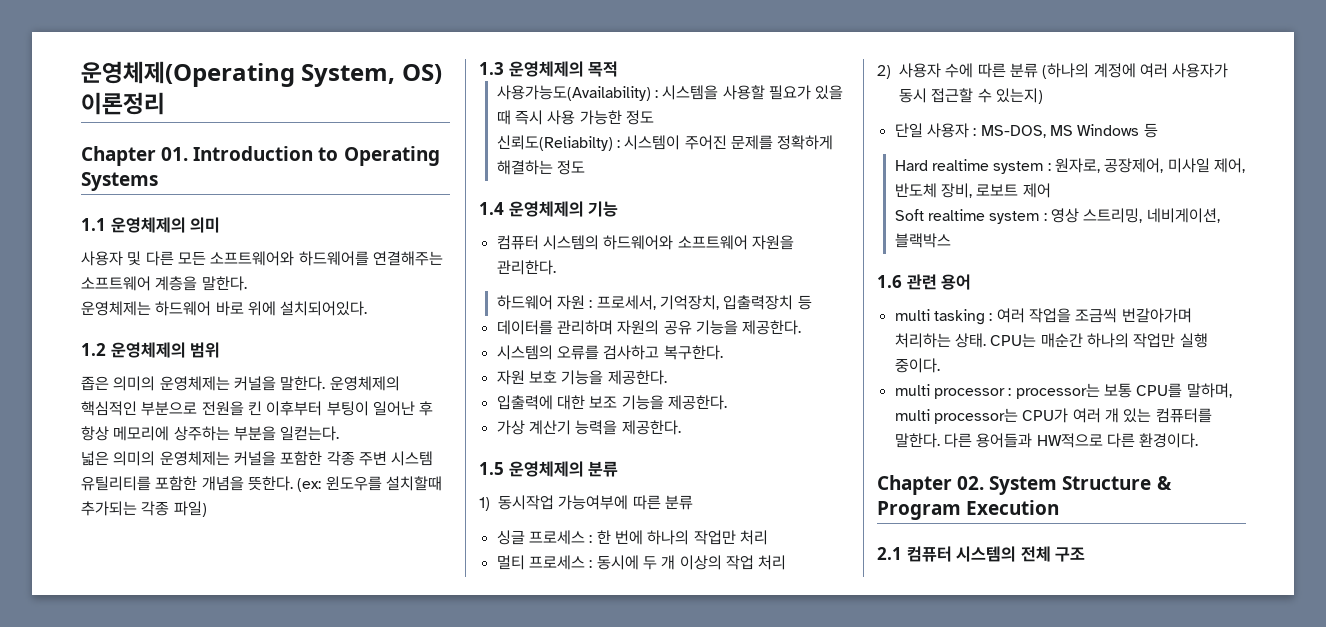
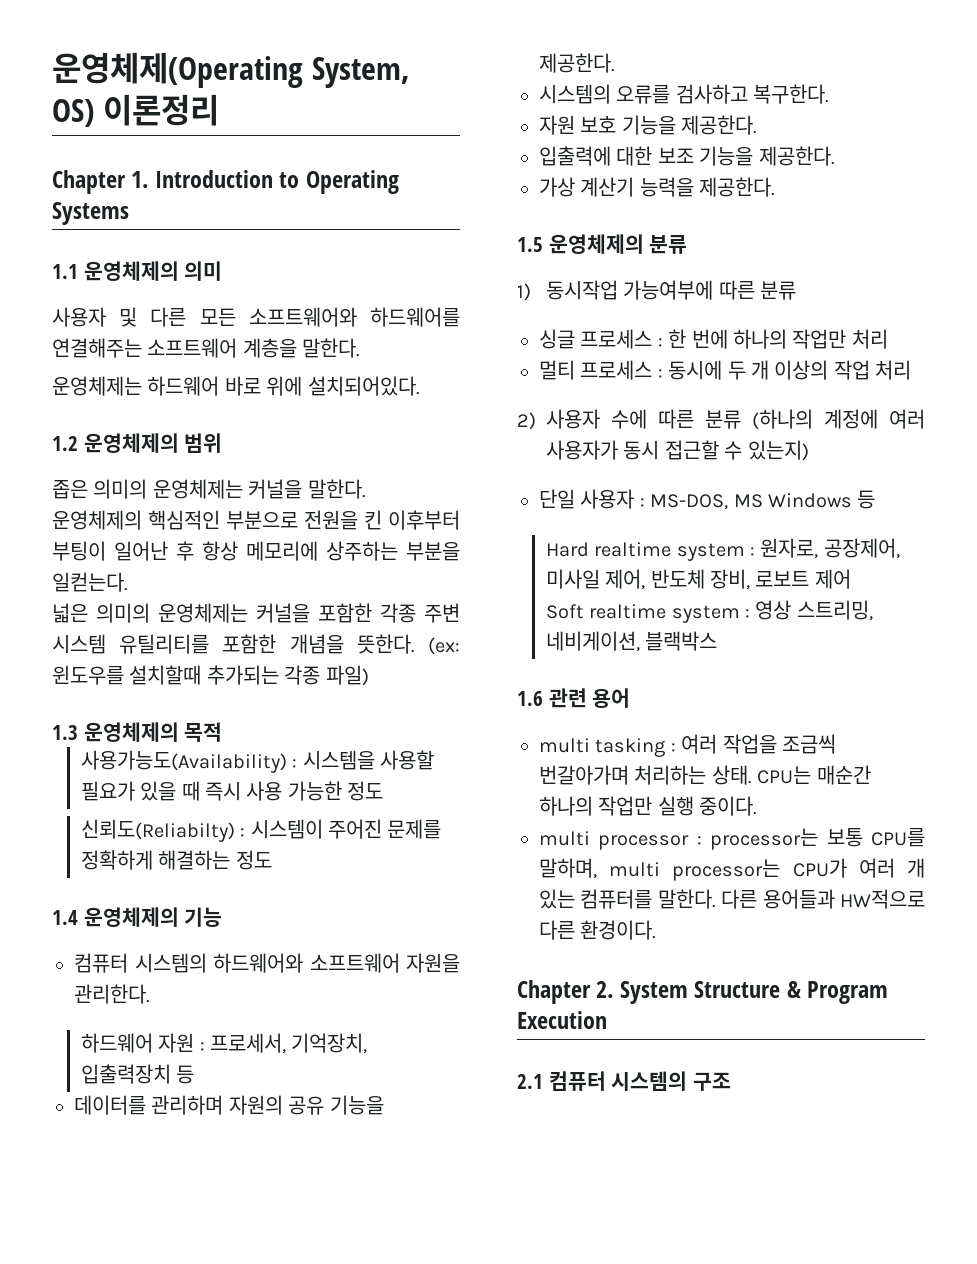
- Chapter 01. Introduction to Operating Systems
+ Chapter 1. Introduction to Operating Systems
- Chapter 02. System Structure & Program Execution
+ Chapter 2. System Structure & Program Execution
- 2.1 컴퓨터 시스템의 전체 구조
+ 2.1 컴퓨터 시스템의 구조

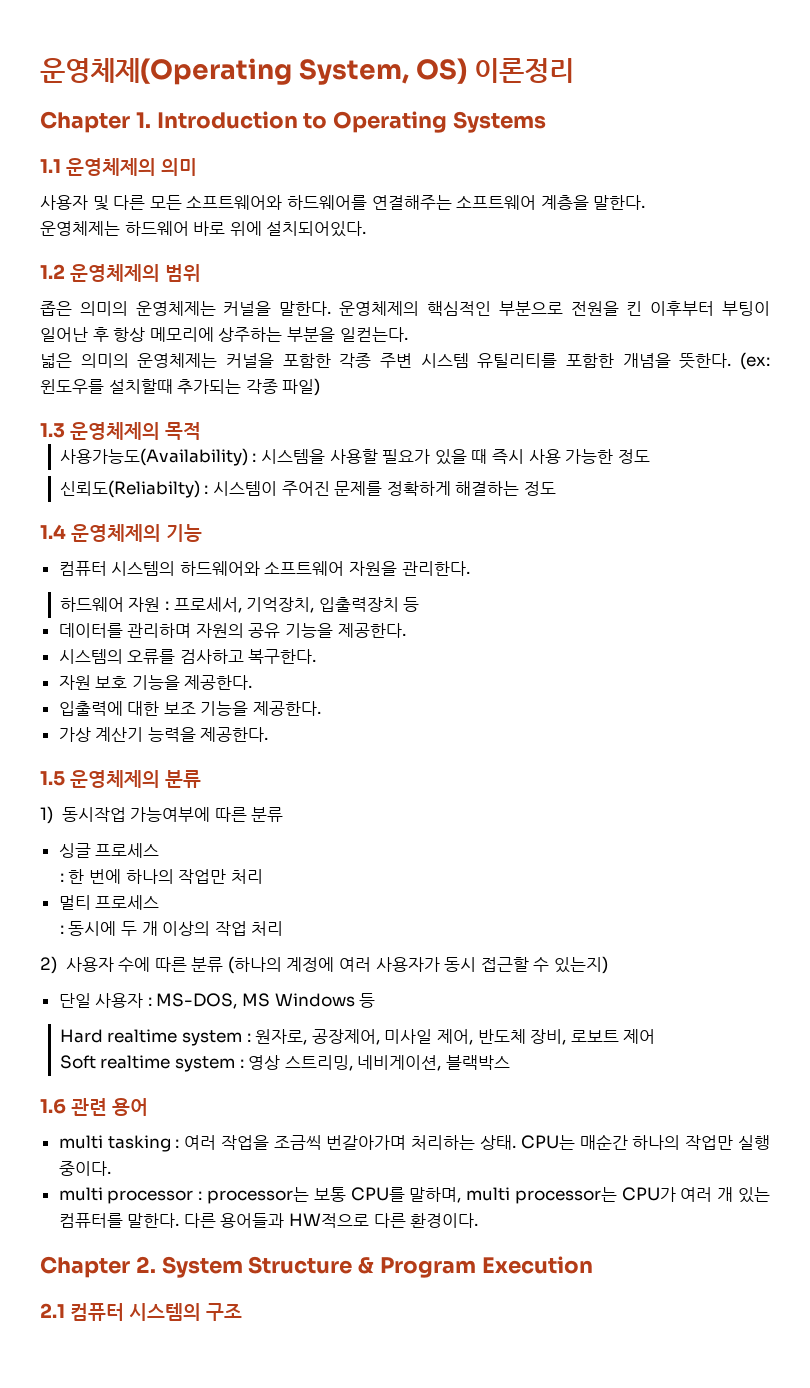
- 싱글 프로세스 : 한 번에 하나의 작업만 처리
+ 싱글 프로세스
+ : 한 번에 하나의 작업만 처리
- 멀티 프로세스 : 동시에 두 개 이상의 작업 처리
+ 멀티 프로세스
+ : 동시에 두 개 이상의 작업 처리

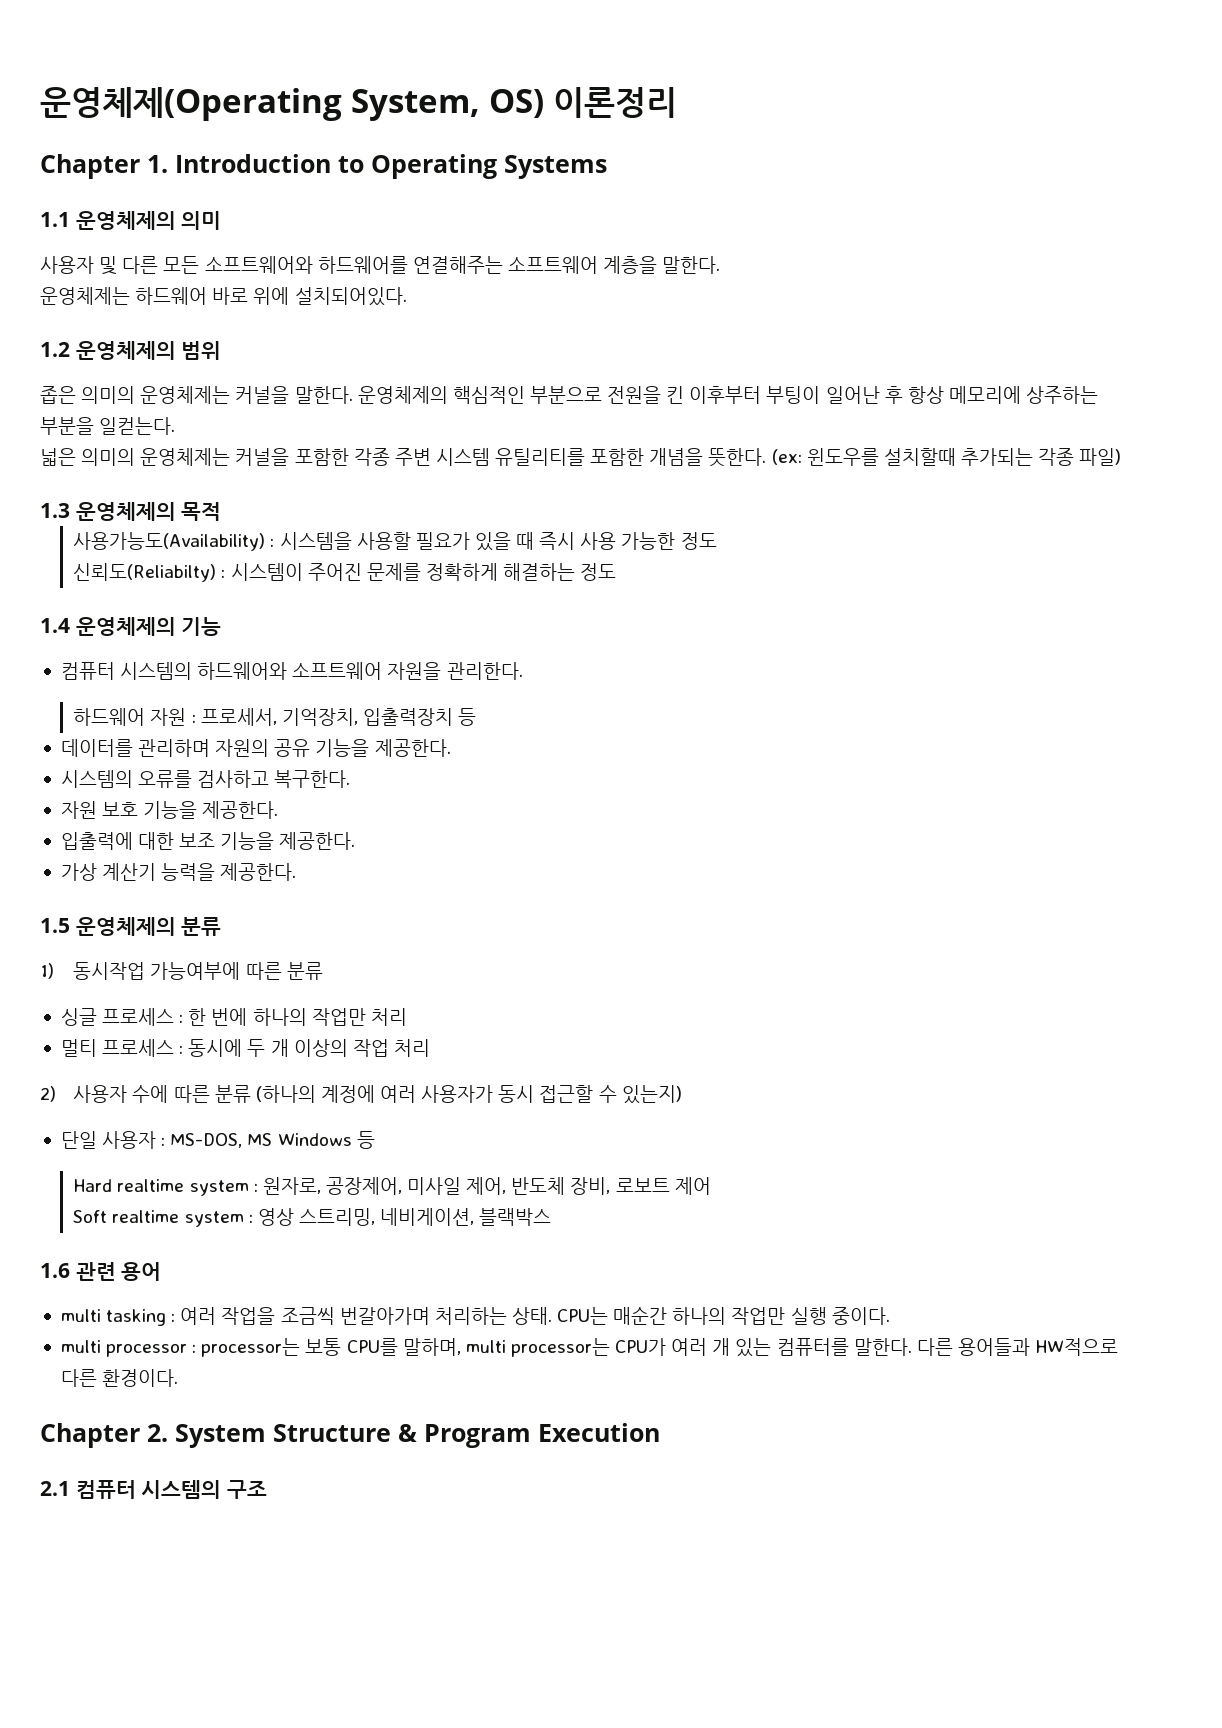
- 싱글 프로세스
- : 한 번에 하나의 작업만 처리
+ 싱글 프로세스 : 한 번에 하나의 작업만 처리
- 멀티 프로세스
- : 동시에 두 개 이상의 작업 처리
+ 멀티 프로세스 : 동시에 두 개 이상의 작업 처리

